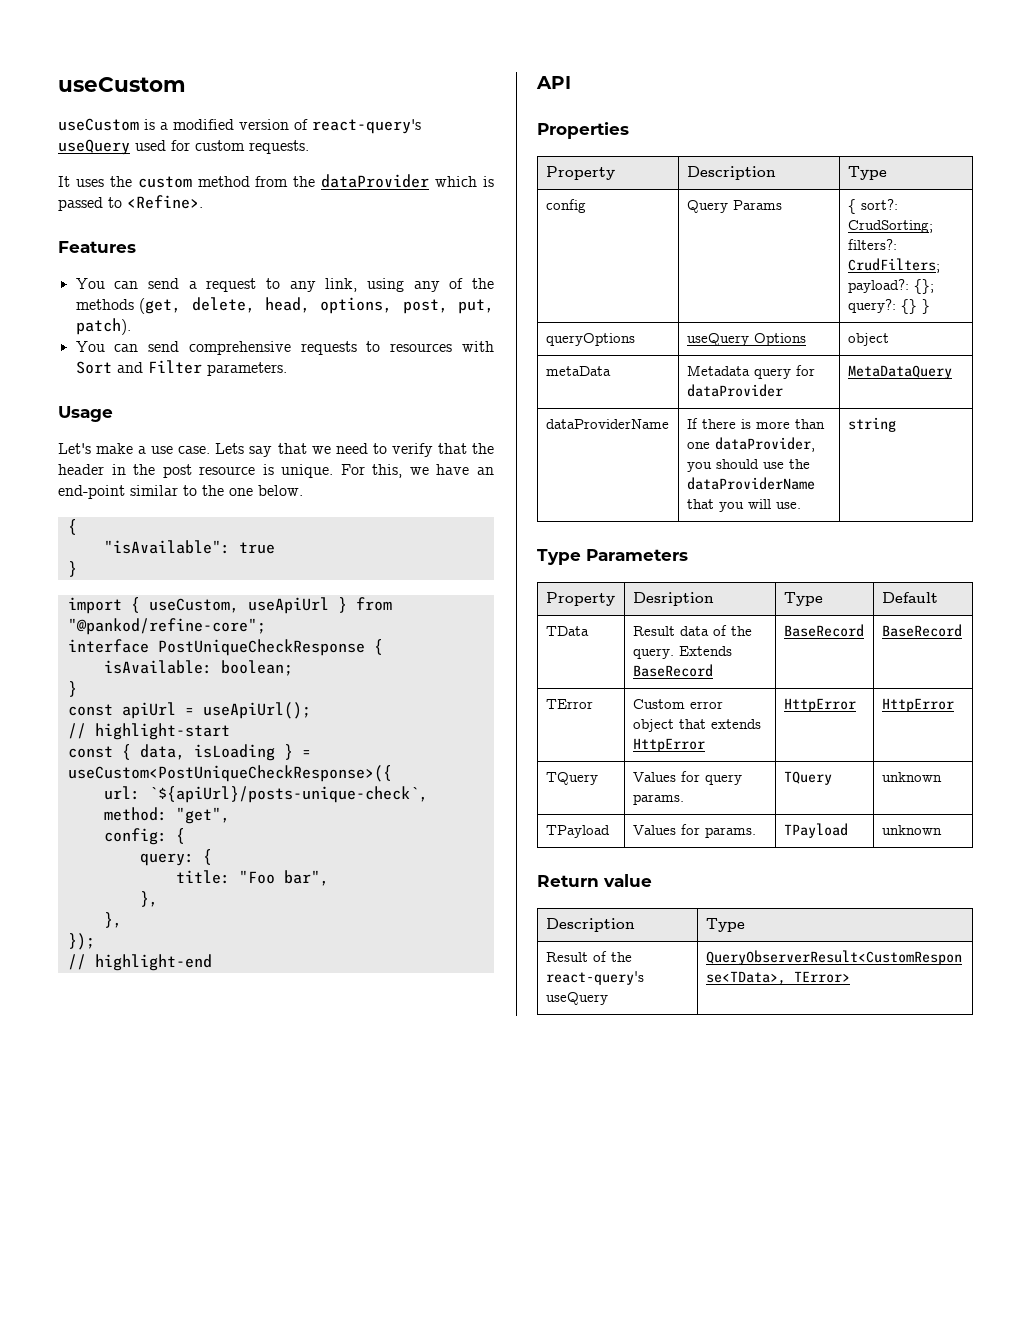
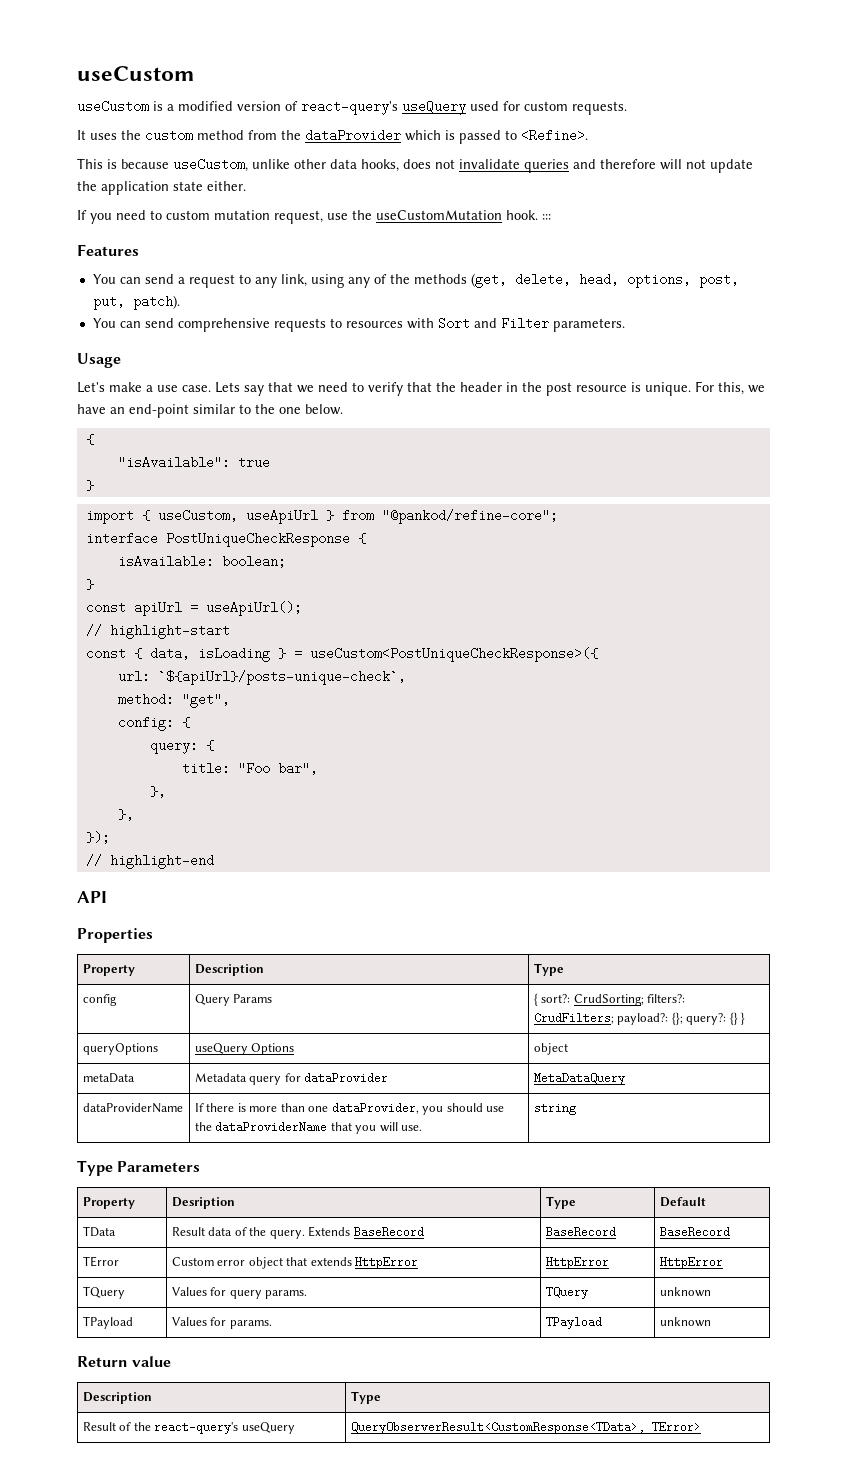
+ This is because useCustom, unlike other data hooks, does not invalidate queries and therefore will not update the application state either.
+ If you need to custom mutation request, use the useCustomMutation hook. :::

